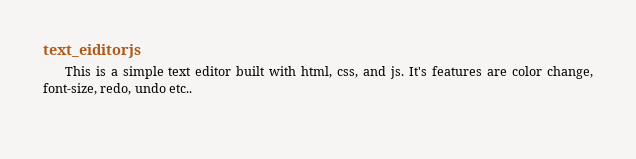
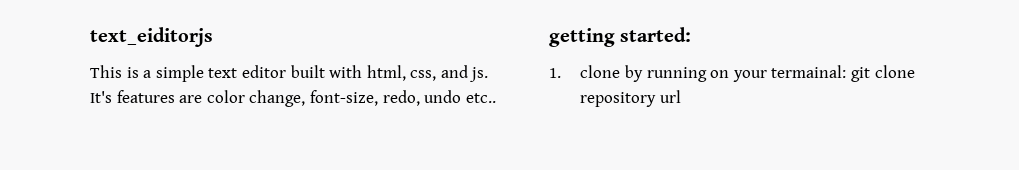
+ getting started:
+ 1. clone by running on your termainal: git clone repository url

